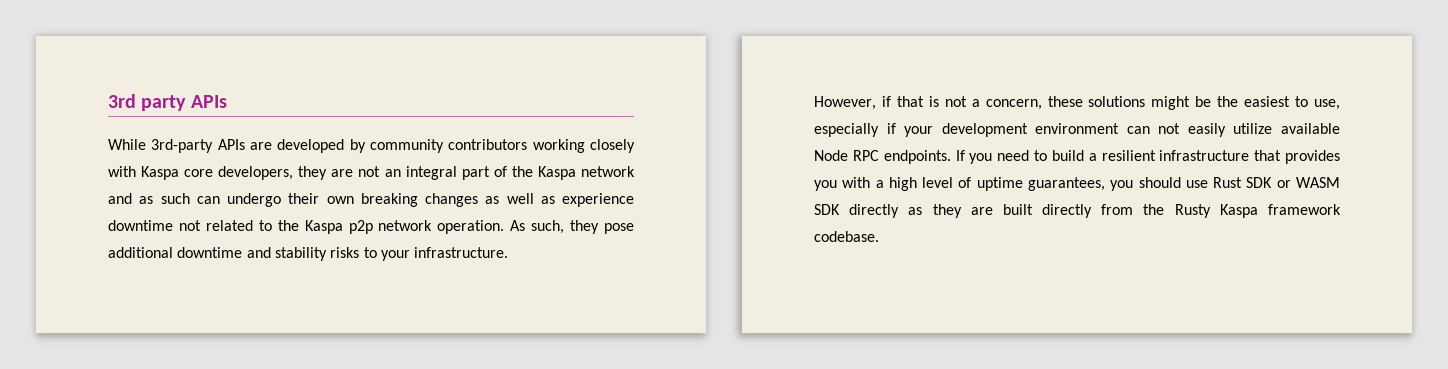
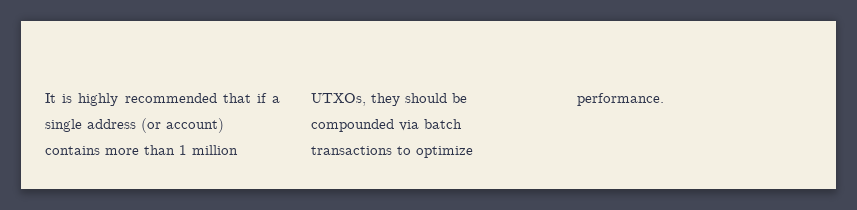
- 3rd party APIs
- While 3rd-party APIs are developed by community contributors working closely with Kaspa core developers, they are not an integral part of the Kaspa network and as such can undergo their own breaking changes as well as experience downtime not related to the Kaspa p2p network operation. As such, they pose additional downtime and stability risks to your infrastructure.
- However, if that is not a concern, these solutions might be the easiest to use, especially if your development environment can not easily utilize available Node RPC endpoints. If you need to build a resilient infrastructure that provides you with a high level of uptime guarantees, you should use Rust SDK or WASM SDK directly as they are built directly from the Rusty Kaspa framework codebase.
+ It is highly recommended that if a single address (or account) contains more than 1 million UTXOs, they should be compounded via batch transactions to optimize performance.

